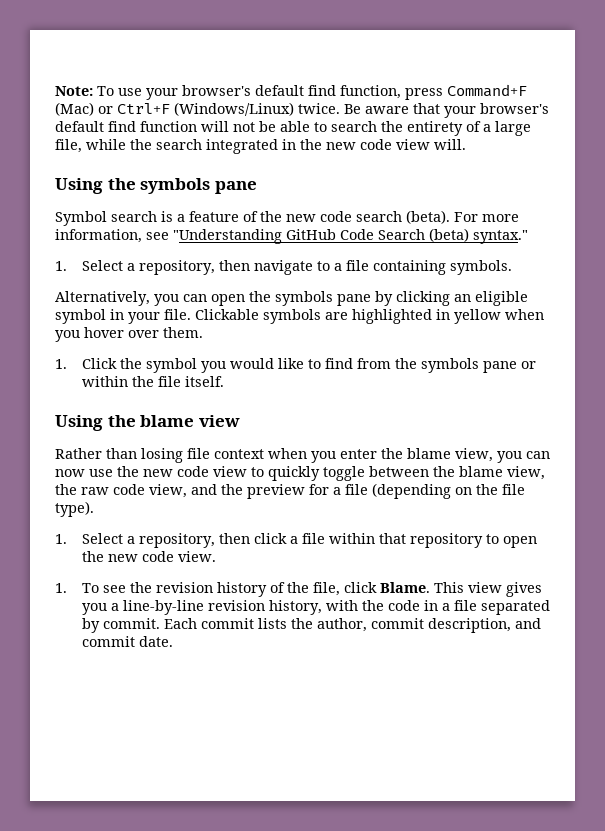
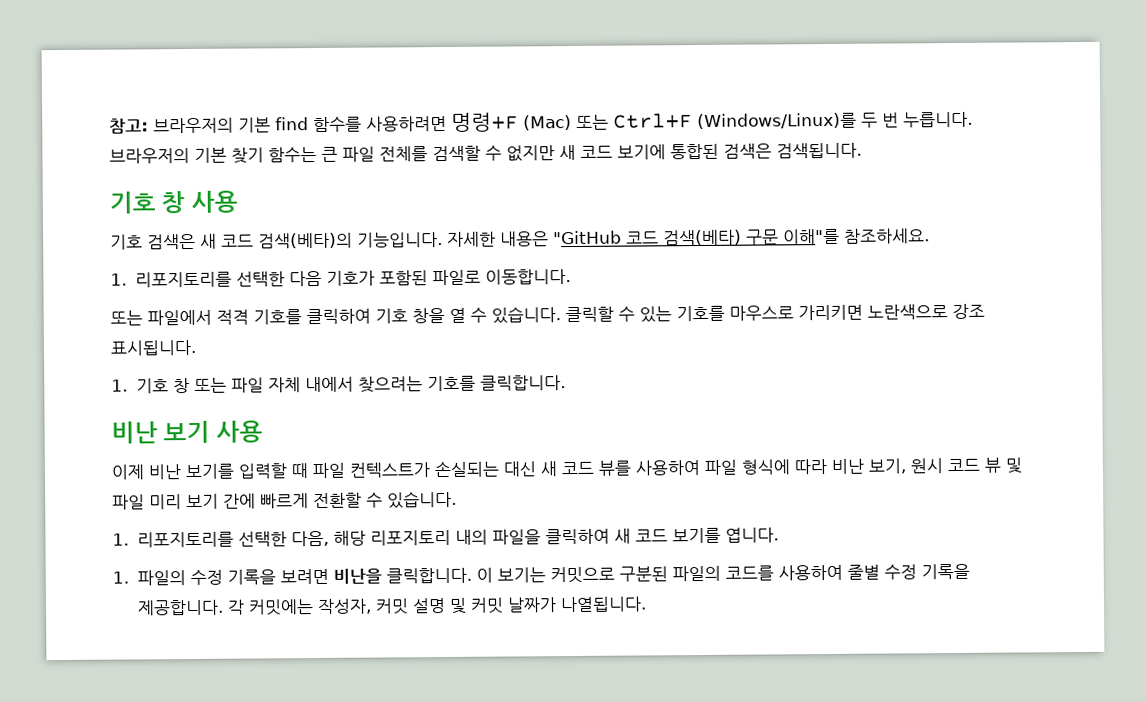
- Note: To use your browser's default find function, press Command+F (Mac) or Ctrl+F (Windows/Linux) twice. Be aware that your browser's default find function will not be able to search the entirety of a large file, while the search integrated in the new code view will.
- Using the symbols pane
- Symbol search is a feature of the new code search (beta). For more information, see "Understanding GitHub Code Search (beta) syntax."
- 1. Select a repository, then navigate to a file containing symbols.
- Alternatively, you can open the symbols pane by clicking an eligible symbol in your file. Clickable symbols are highlighted in yellow when you hover over them.
- 1. Click the symbol you would like to find from the symbols pane or within the file itself.
- Using the blame view
- Rather than losing file context when you enter the blame view, you can now use the new code view to quickly toggle between the blame view, the raw code view, and the preview for a file (depending on the file type).
- 1. Select a repository, then click a file within that repository to open the new code view.
- 1. To see the revision history of the file, click Blame. This view gives you a line-by-line revision history, with the code in a file separated by commit. Each commit lists the author, commit description, and commit date.
+ 참고: 브라우저의 기본 find 함수를 사용하려면 명령+F (Mac) 또는 Ctrl+F (Windows/Linux)를 두 번 누릅니다. 브라우저의 기본 찾기 함수는 큰 파일 전체를 검색할 수 없지만 새 코드 보기에 통합된 검색은 검색됩니다.
+ 기호 창 사용
+ 기호 검색은 새 코드 검색(베타)의 기능입니다. 자세한 내용은 "GitHub 코드 검색(베타) 구문 이해"를 참조하세요.
+ 1. 리포지토리를 선택한 다음 기호가 포함된 파일로 이동합니다.
+ 또는 파일에서 적격 기호를 클릭하여 기호 창을 열 수 있습니다. 클릭할 수 있는 기호를 마우스로 가리키면 노란색으로 강조 표시됩니다.
+ 1. 기호 창 또는 파일 자체 내에서 찾으려는 기호를 클릭합니다.
+ 비난 보기 사용
+ 이제 비난 보기를 입력할 때 파일 컨텍스트가 손실되는 대신 새 코드 뷰를 사용하여 파일 형식에 따라 비난 보기, 원시 코드 뷰 및 파일 미리 보기 간에 빠르게 전환할 수 있습니다.
+ 1. 리포지토리를 선택한 다음, 해당 리포지토리 내의 파일을 클릭하여 새 코드 보기를 엽니다.
+ 1. 파일의 수정 기록을 보려면 비난을 클릭합니다. 이 보기는 커밋으로 구분된 파일의 코드를 사용하여 줄별 수정 기록을 제공합니다. 각 커밋에는 작성자, 커밋 설명 및 커밋 날짜가 나열됩니다.

